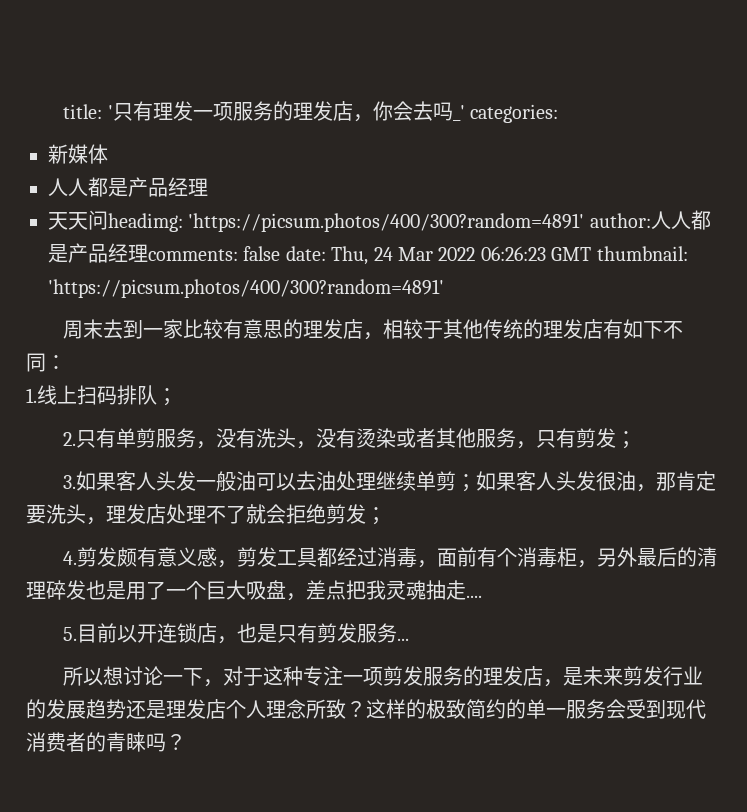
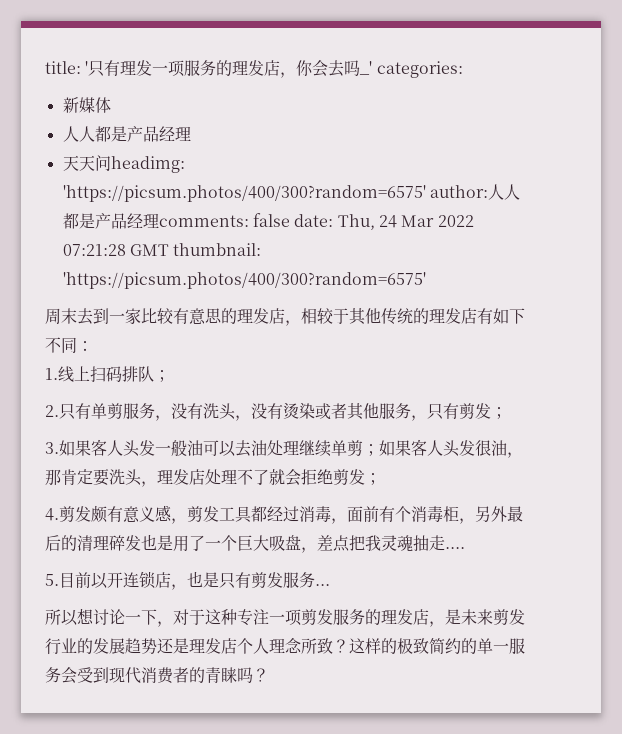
- 天天问headimg: 'https://picsum.photos/400/300?random=4891' author:人人都是产品经理comments: false date: Thu, 24 Mar 2022 06:26:23 GMT thumbnail: 'https://picsum.photos/400/300?random=4891'
+ 天天问headimg: 'https://picsum.photos/400/300?random=6575' author:人人都是产品经理comments: false date: Thu, 24 Mar 2022 07:21:28 GMT thumbnail: 'https://picsum.photos/400/300?random=6575'

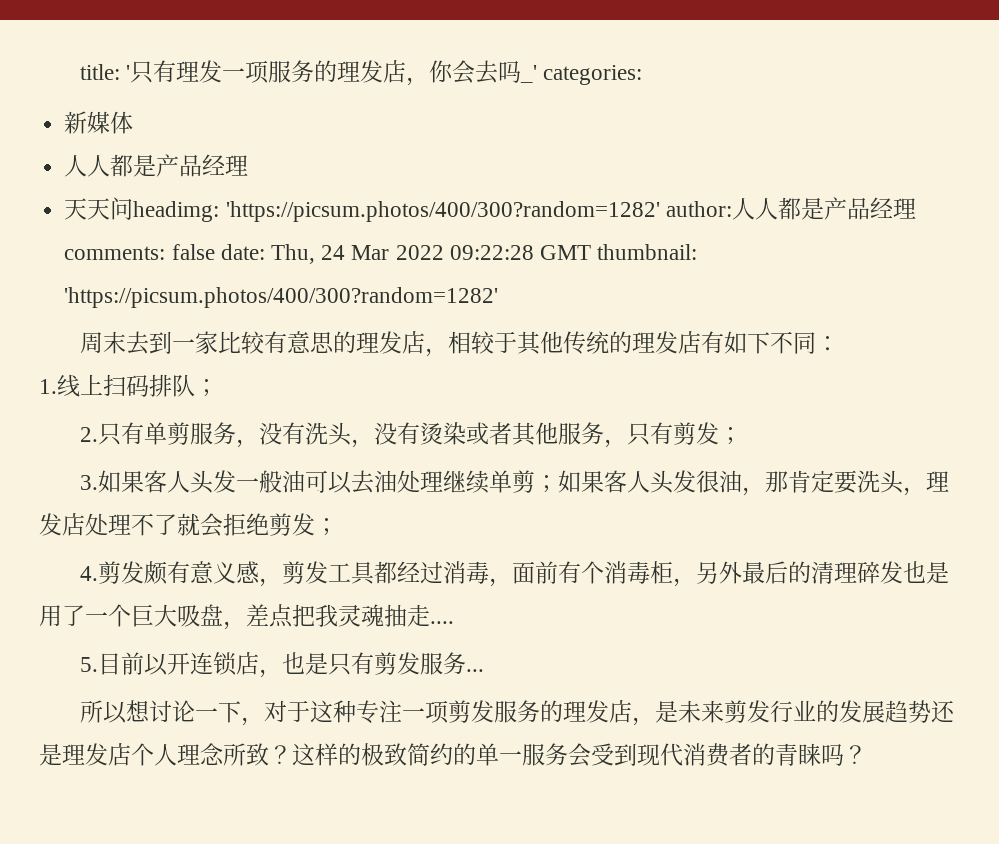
- 天天问headimg: 'https://picsum.photos/400/300?random=6575' author:人人都是产品经理comments: false date: Thu, 24 Mar 2022 07:21:28 GMT thumbnail: 'https://picsum.photos/400/300?random=6575'
+ 天天问headimg: 'https://picsum.photos/400/300?random=1282' author:人人都是产品经理comments: false date: Thu, 24 Mar 2022 09:22:28 GMT thumbnail: 'https://picsum.photos/400/300?random=1282'

